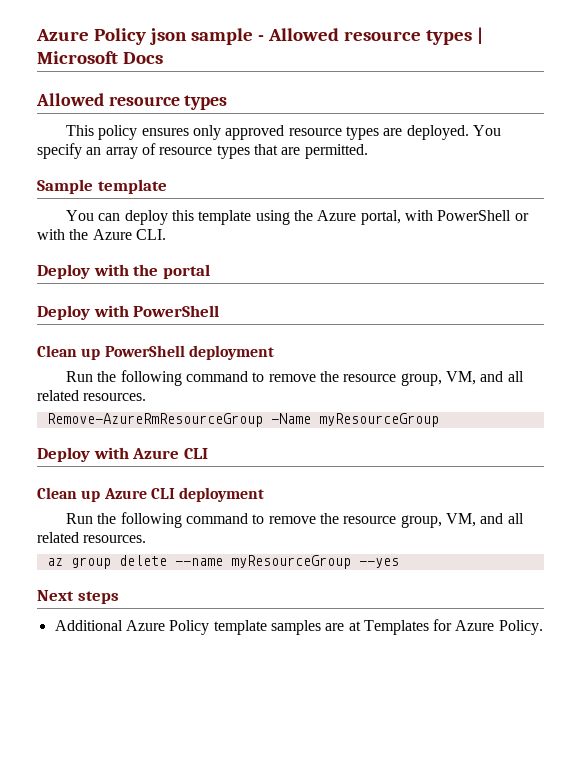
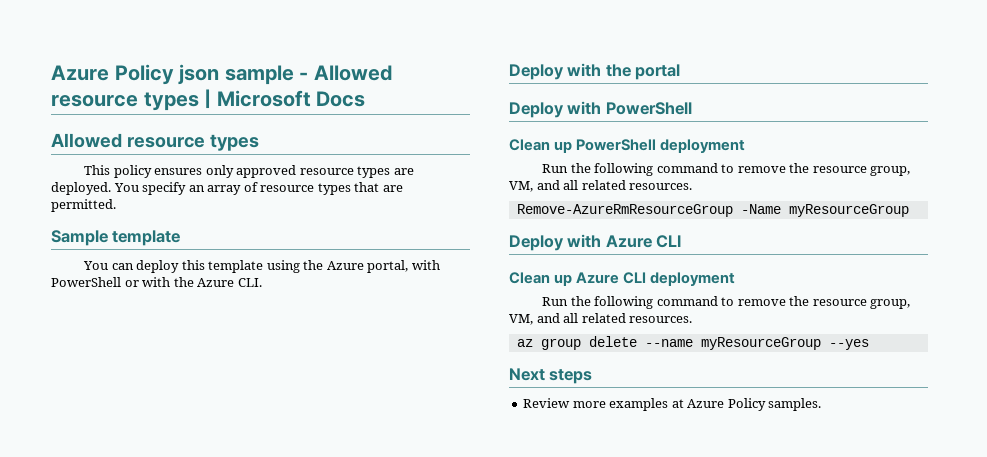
- Additional Azure Policy template samples are at Templates for Azure Policy.
+ Review more examples at Azure Policy samples.

